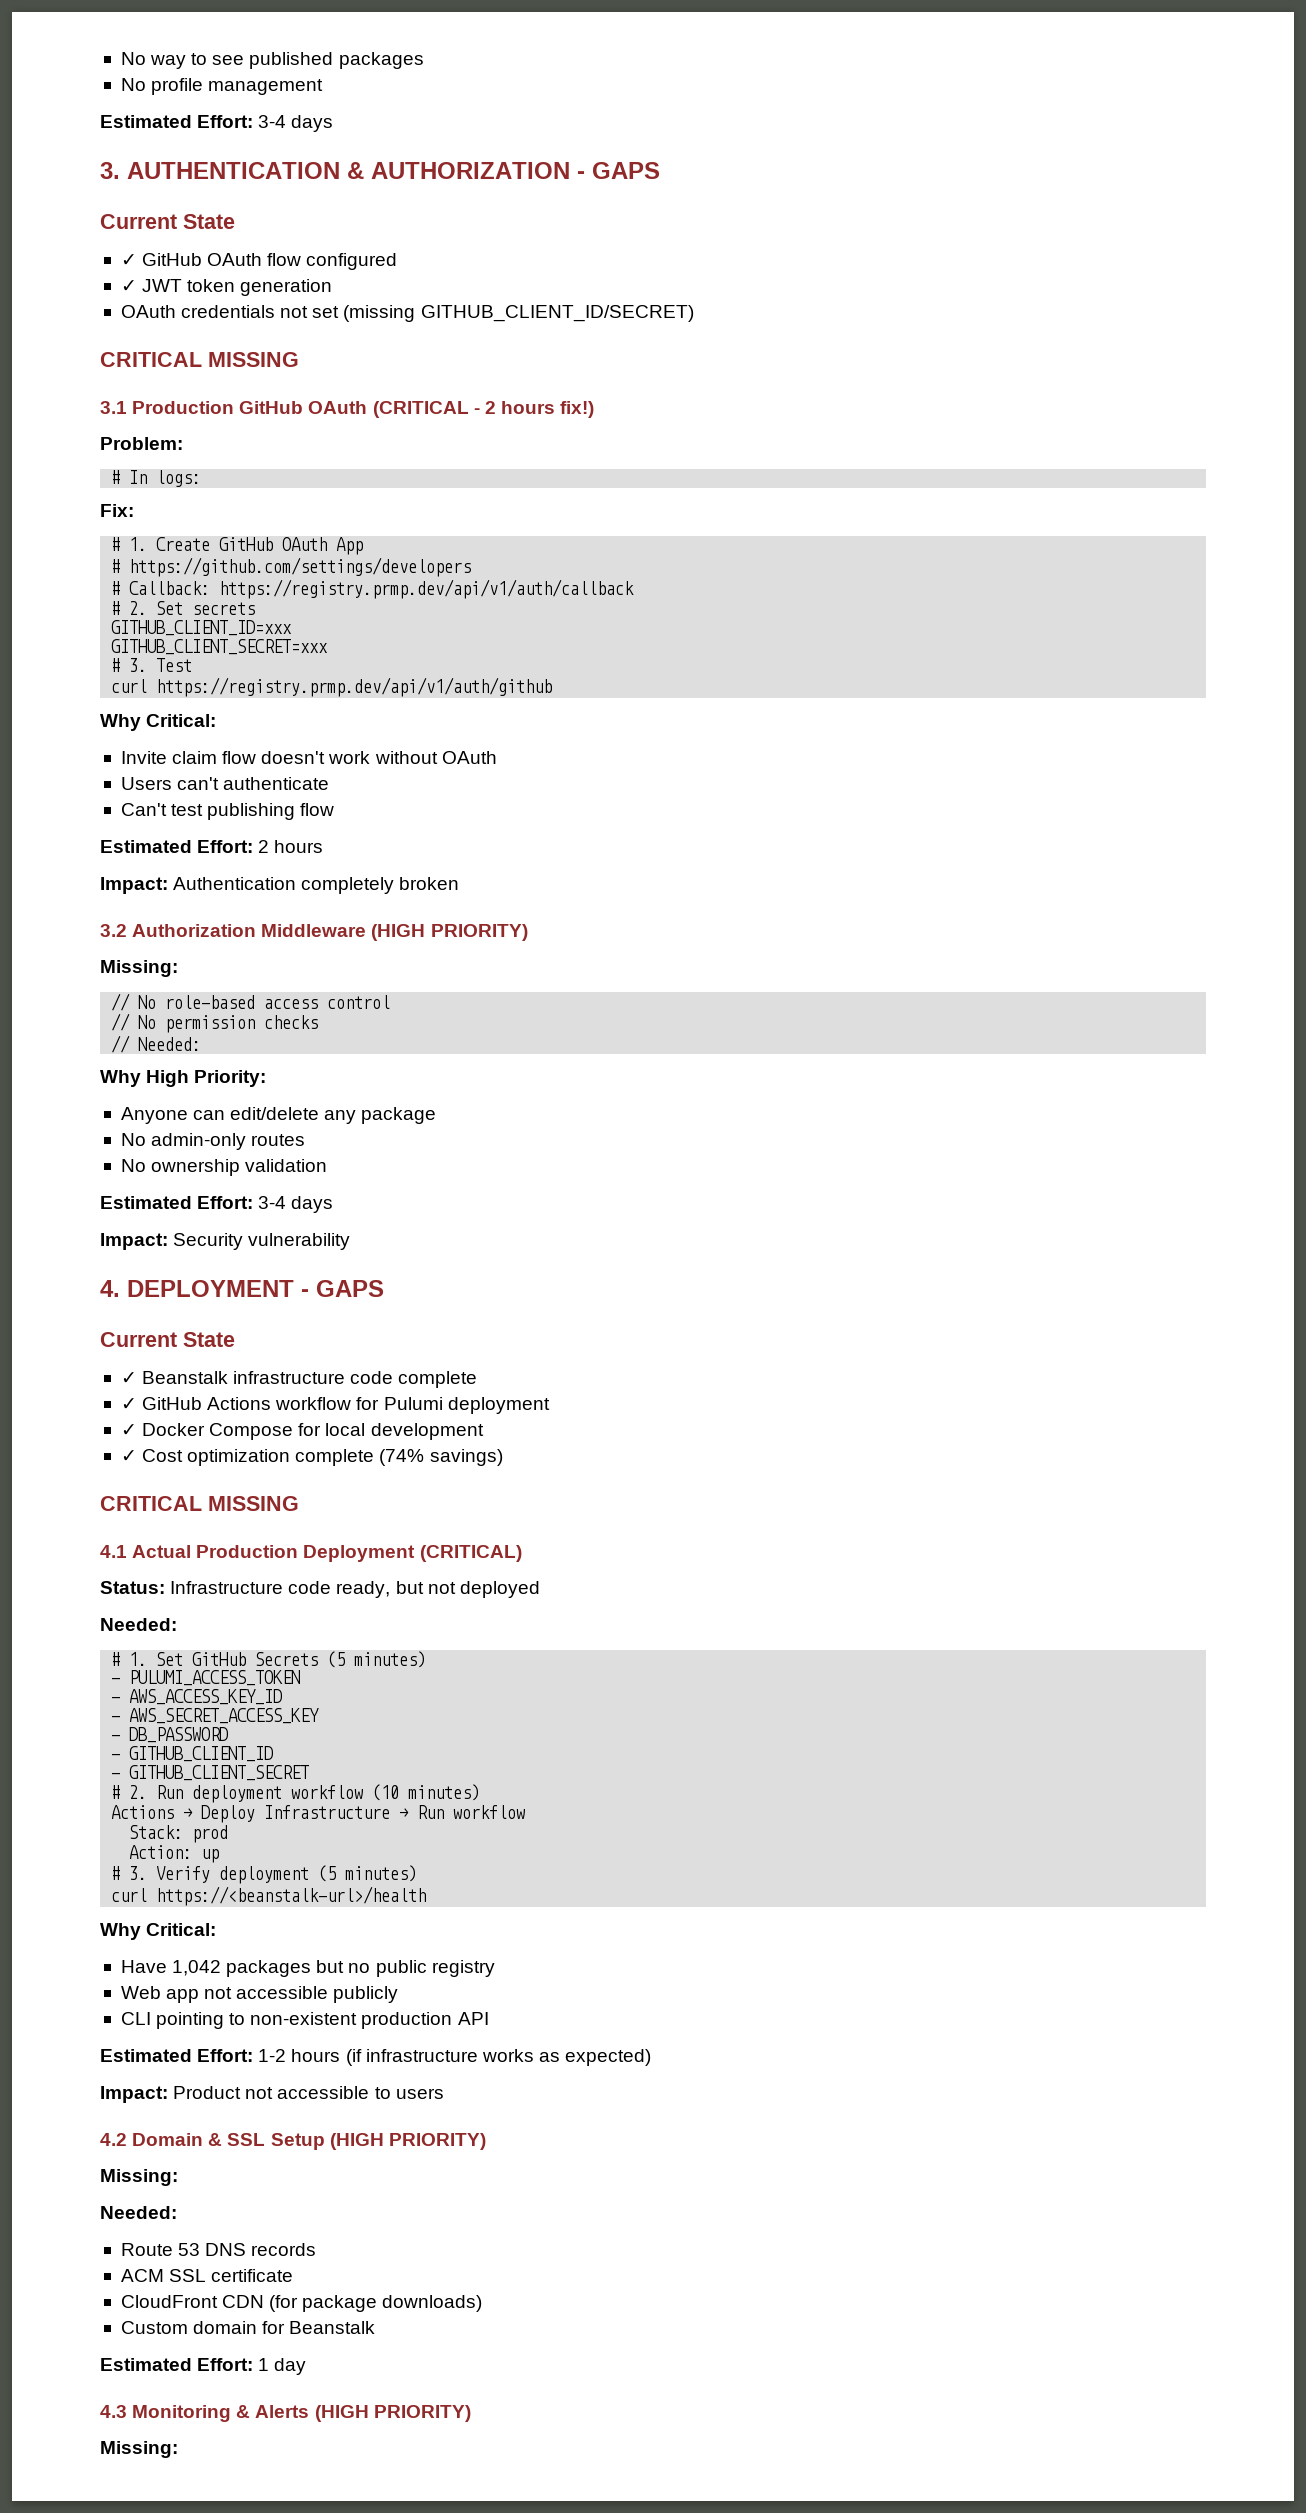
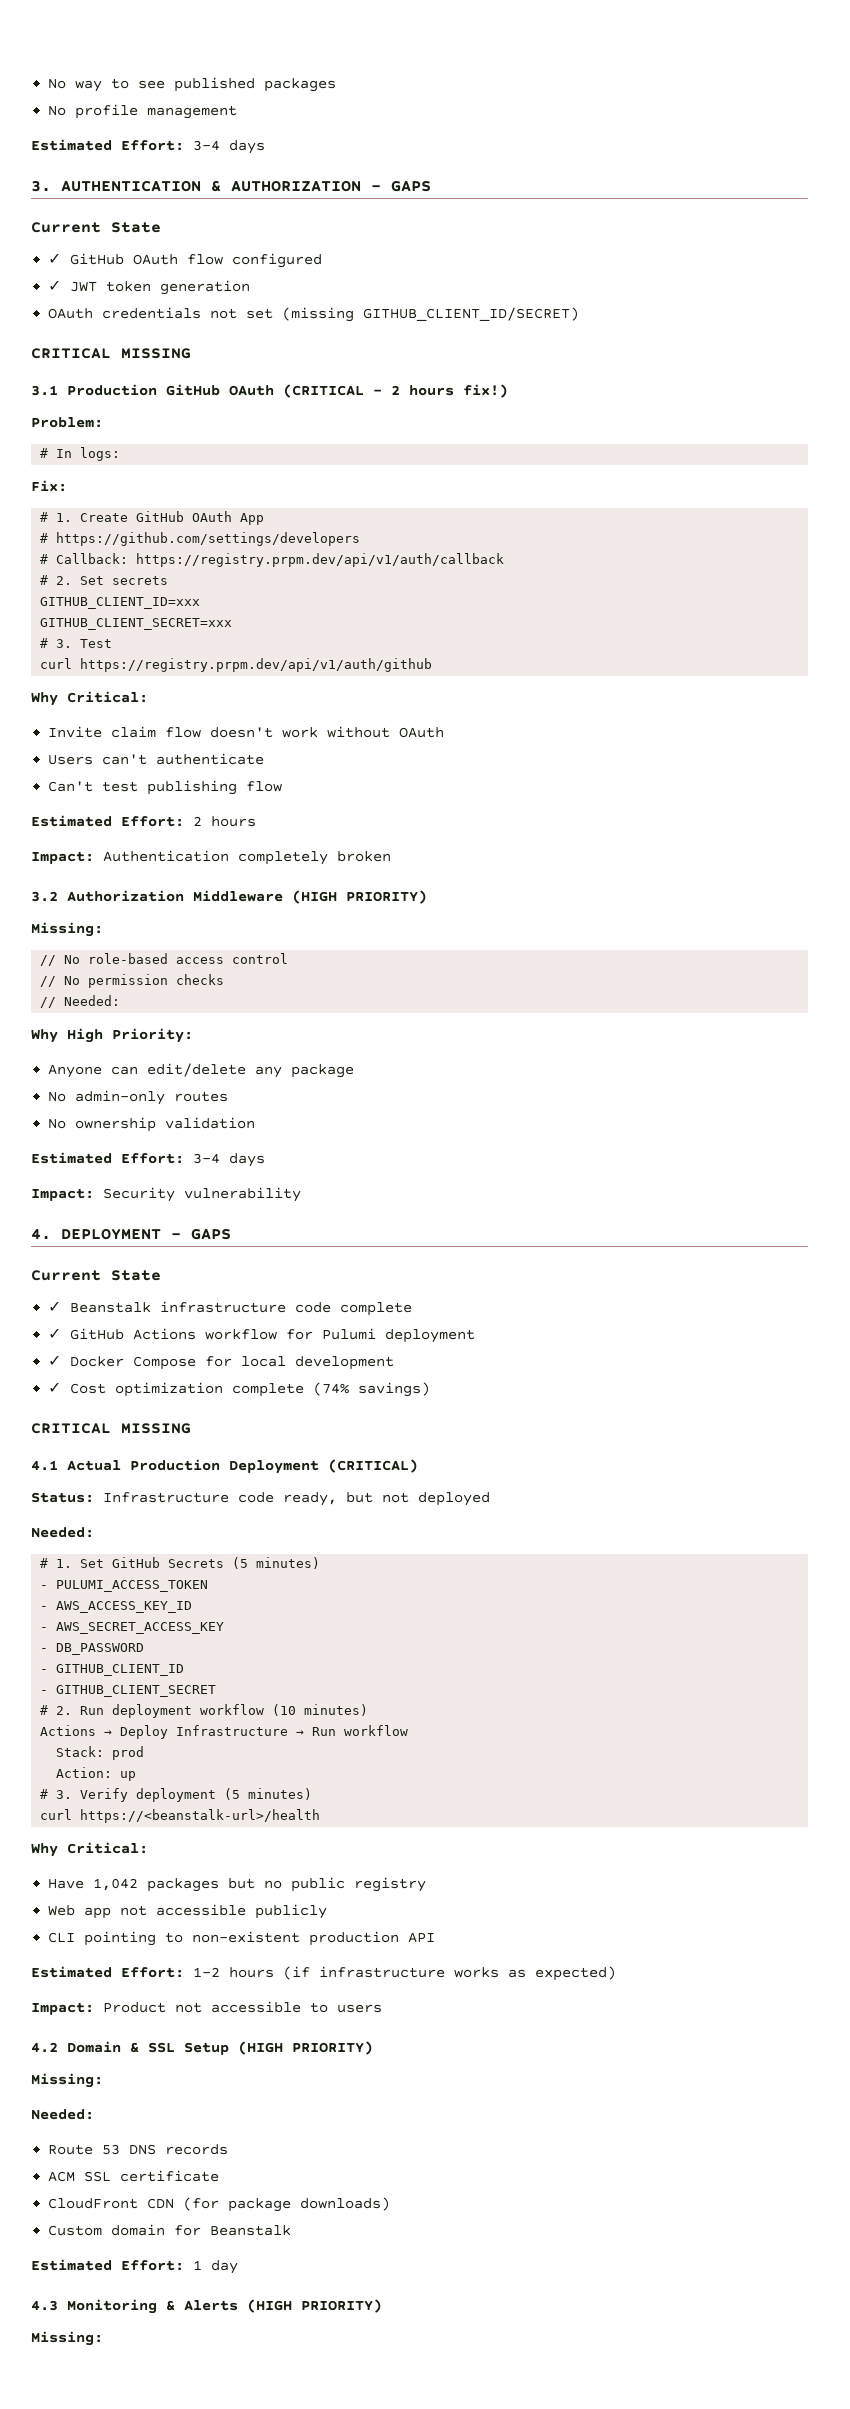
- # Callback: https://registry.prmp.dev/api/v1/auth/callback
+ # Callback: https://registry.prpm.dev/api/v1/auth/callback
- curl https://registry.prmp.dev/api/v1/auth/github
+ curl https://registry.prpm.dev/api/v1/auth/github

